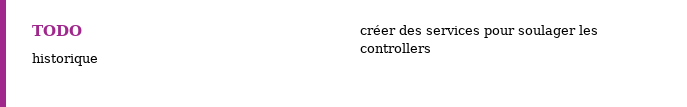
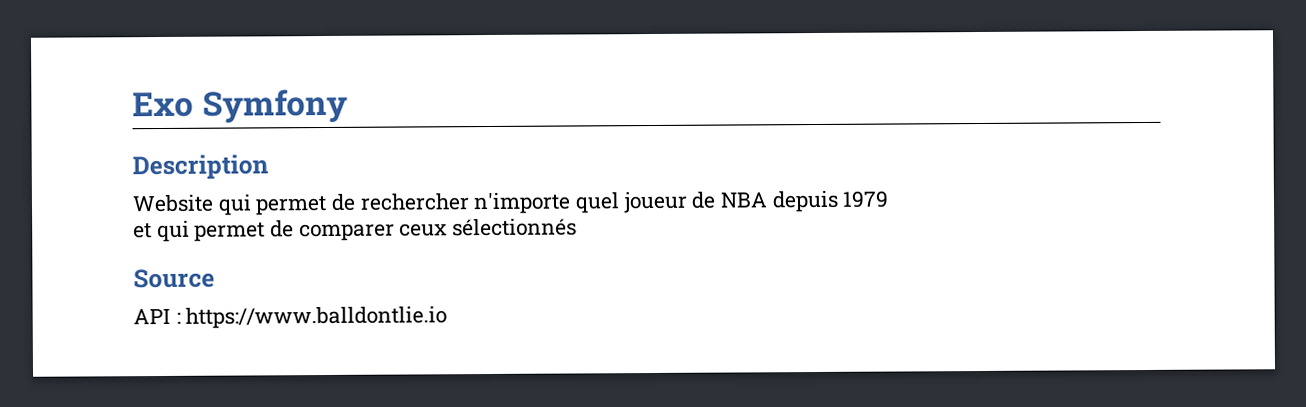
- TODO
- historique
- créer des services pour soulager les controllers
+ Exo Symfony
+ Description
+ Website qui permet de rechercher n'importe quel joueur de NBA depuis 1979
+ et qui permet de comparer ceux sélectionnés
+ Source
+ API : https://www.balldontlie.io

